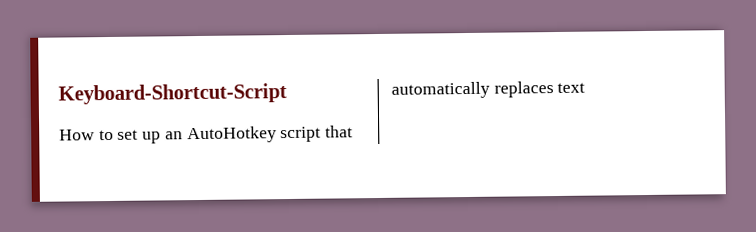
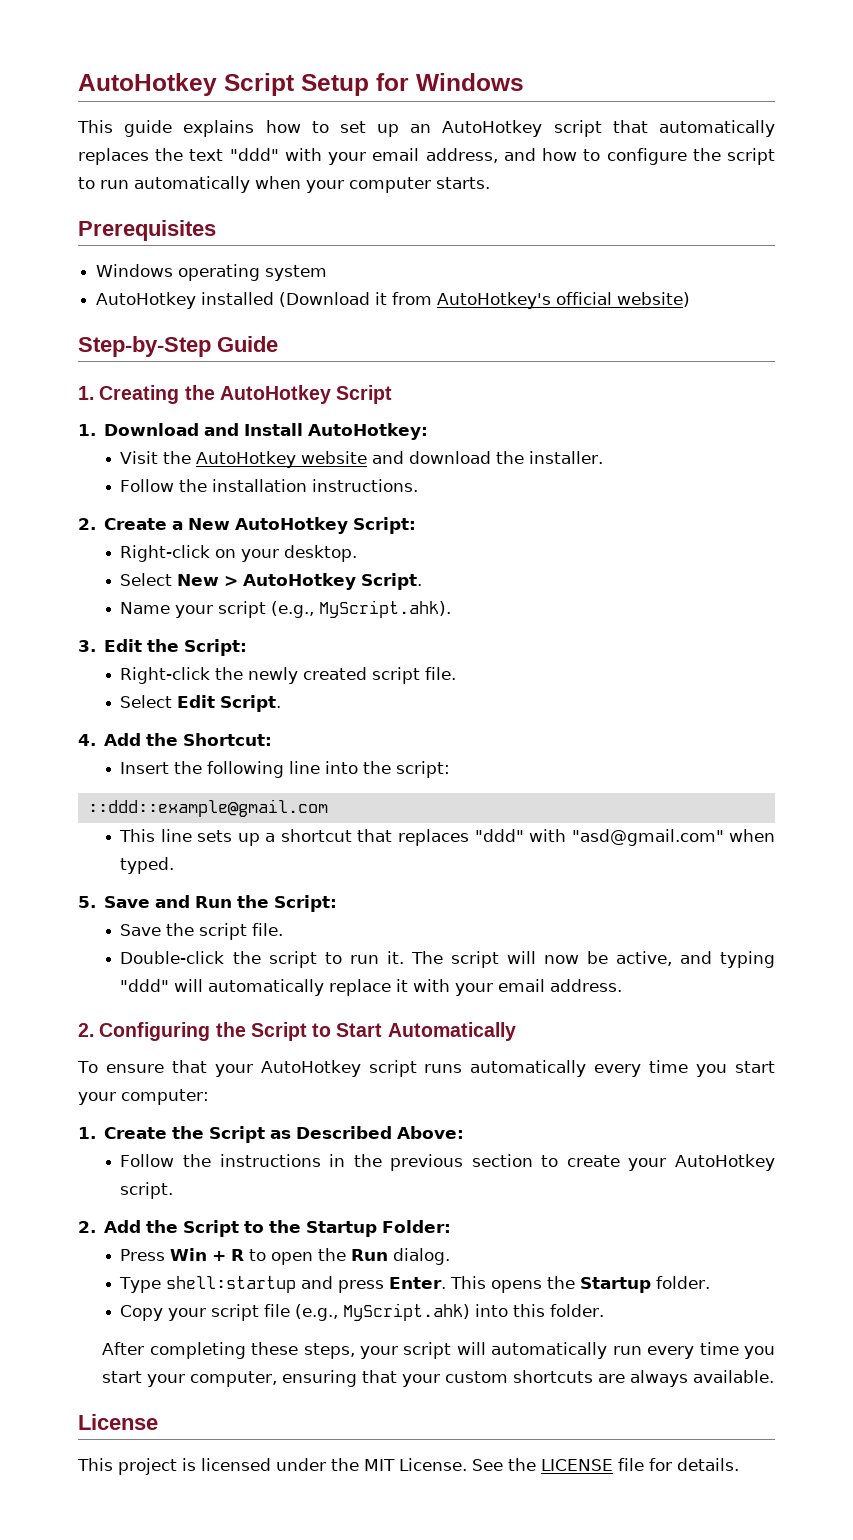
- Keyboard-Shortcut-Script
- How to set up an AutoHotkey script that automatically replaces text
+ AutoHotkey Script Setup for Windows
+ This guide explains how to set up an AutoHotkey script that automatically replaces the text "ddd" with your email address, and how to configure the script to run automatically when your computer starts.
+ Prerequisites
+ Windows operating system
+ AutoHotkey installed (Download it from AutoHotkey's official website)
+ Step-by-Step Guide
+ 1. Creating the AutoHotkey Script
+ 1. Download and Install AutoHotkey:
+ Visit the AutoHotkey website and download the installer.
+ Follow the installation instructions.
+ 2. Create a New AutoHotkey Script:
+ Right-click on your desktop.
+ Select New > AutoHotkey Script.
+ Name your script (e.g., MyScript.ahk).
+ 3. Edit the Script:
+ Right-click the newly created script file.
+ Select Edit Script.
+ 4. Add the Shortcut:
+ Insert the following line into the script:
+ ::ddd::example@gmail.com
+ This line sets up a shortcut that replaces "ddd" with "asd@gmail.com" when typed.
+ 5. Save and Run the Script:
+ Save the script file.
+ Double-click the script to run it. The script will now be active, and typing "ddd" will automatically replace it with your email address.
+ 2. Configuring the Script to Start Automatically
+ To ensure that your AutoHotkey script runs automatically every time you start your computer:
+ 1. Create the Script as Described Above:
+ Follow the instructions in the previous section to create your AutoHotkey script.
+ 2. Add the Script to the Startup Folder:
+ Press Win + R to open the Run dialog.
+ Type shell:startup and press Enter. This opens the Startup folder.
+ Copy your script file (e.g., MyScript.ahk) into this folder.
+ After completing these steps, your script will automatically run every time you start your computer, ensuring that your custom shortcuts are always available.
+ License
+ This project is licensed under the MIT License. See the LICENSE file for details.

